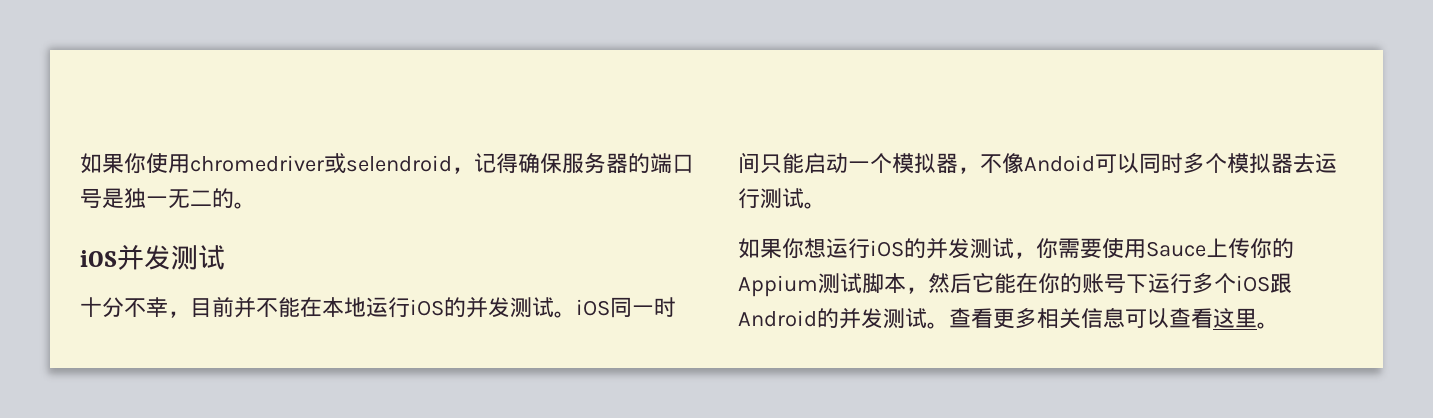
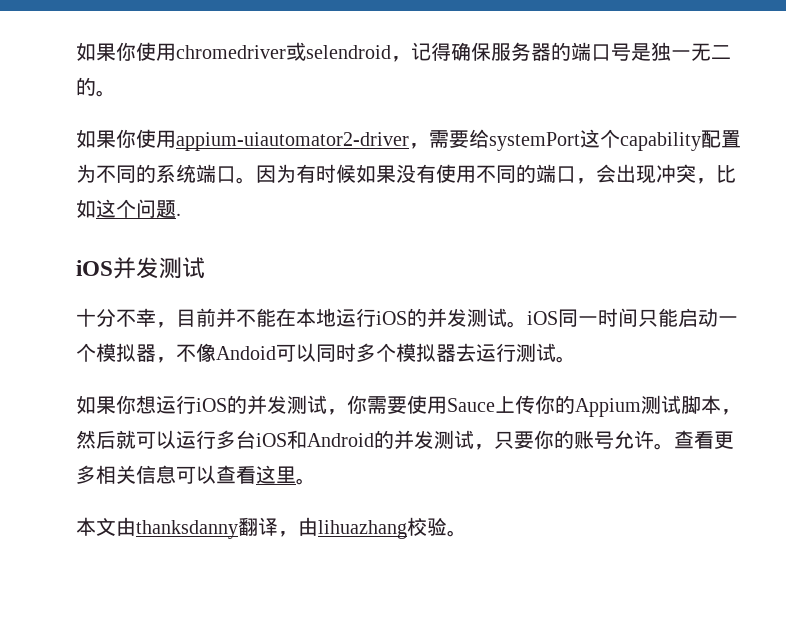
+ 如果你使用appium-uiautomator2-driver，需要给systemPort这个capability配置为不同的系统端口。因为有时候如果没有使用不同的端口，会出现冲突，比如这个问题.
- 如果你想运行iOS的并发测试，你需要使用Sauce上传你的Appium测试脚本，然后它能在你的账号下运行多个iOS跟Android的并发测试。
+ 如果你想运行iOS的并发测试，你需要使用Sauce上传你的Appium测试脚本，然后就可以运行多台iOS和Android的并发测试，只要你的账号允许。
+ 本文由thanksdanny翻译，由lihuazhang校验。

